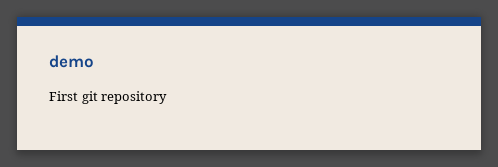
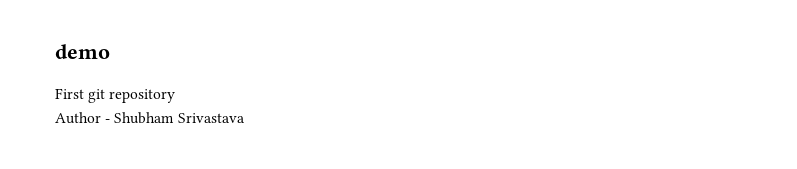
+ Author - Shubham Srivastava

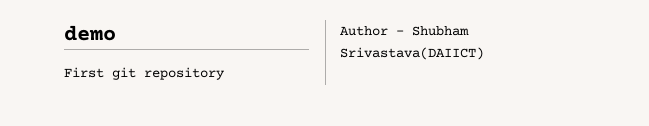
- Author - Shubham Srivastava
+ Author - Shubham Srivastava(DAIICT)

